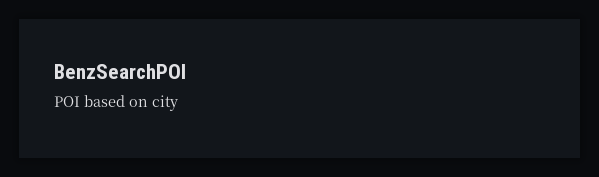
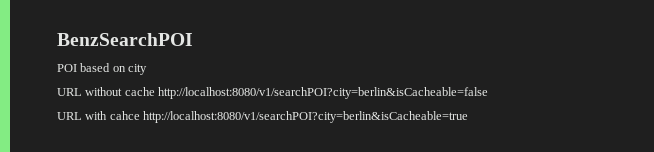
+ URL without cache http://localhost:8080/v1/searchPOI?city=berlin&isCacheable=false
+ URL with cahce http://localhost:8080/v1/searchPOI?city=berlin&isCacheable=true

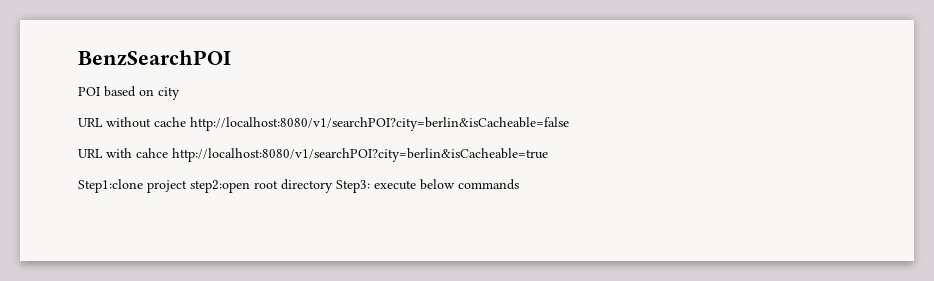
+ Step1:clone project step2:open root directory Step3: execute below commands

